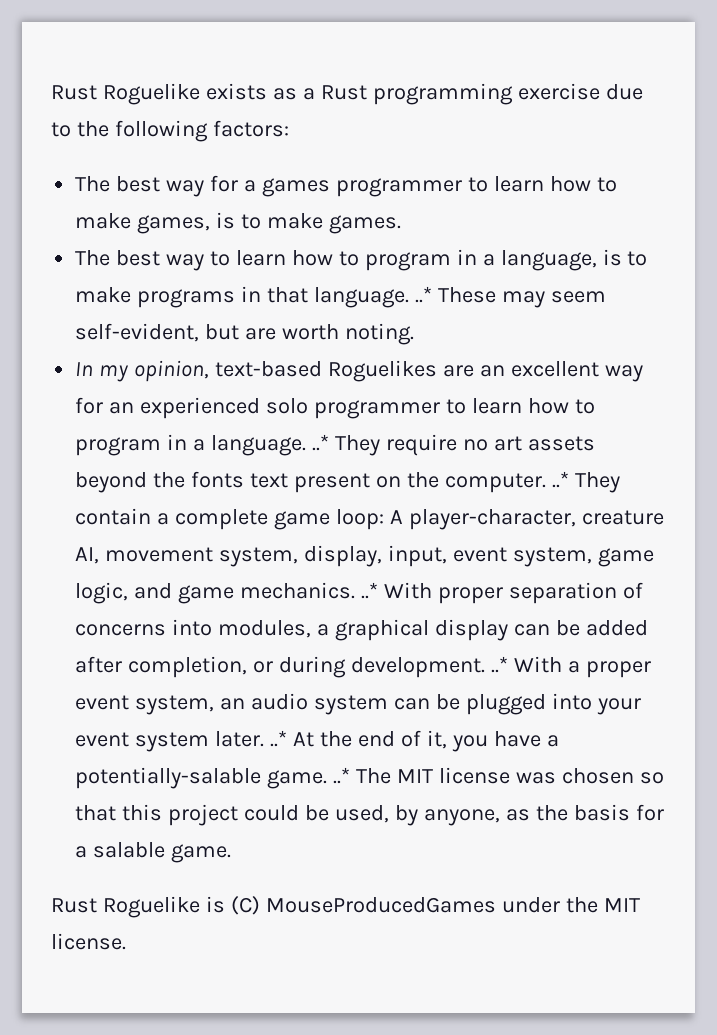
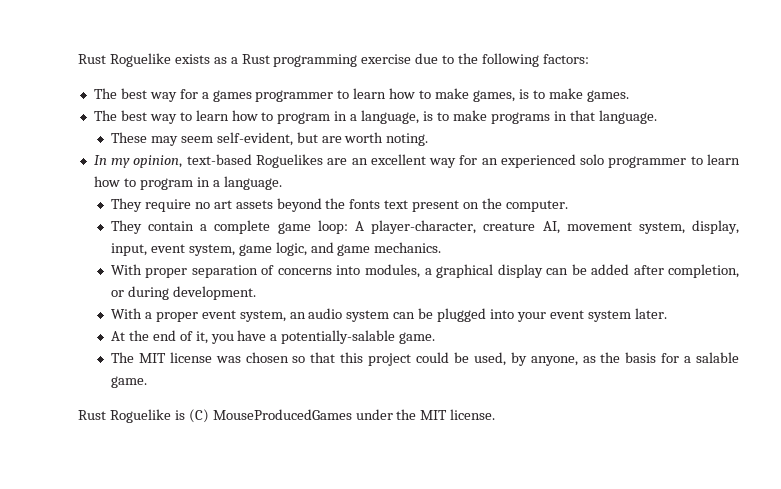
- The best way to learn how to program in a language, is to make programs in that language. ..* These may seem self-evident, but are worth noting.
+ The best way to learn how to program in a language, is to make programs in that language.
+ These may seem self-evident, but are worth noting.
- In my opinion, text-based Roguelikes are an excellent way for an experienced solo programmer to learn how to program in a language. ..* They require no art assets beyond the fonts text present on the computer. ..* They contain a complete game loop:
+ In my opinion, text-based Roguelikes are an excellent way for an experienced solo programmer to learn how to program in a language.
+ They require no art assets beyond the fonts text present on the computer.
+ They contain a complete game loop:
- A player-character, creature AI, movement system, display, input, event system, game logic, and game mechanics. ..* With proper separation of concerns into modules, a graphical display can be added after completion, or during development. ..* With a proper event system, an audio system can be plugged into your event system later. ..* At the end of it, you have a potentially-salable game. ..* The MIT license was chosen so that this project could be used, by anyone, as the basis for a salable game.
+ A player-character, creature AI, movement system, display, input, event system, game logic, and game mechanics.
+ With proper separation of concerns into modules, a graphical display can be added after completion, or during development.
+ With a proper event system, an audio system can be plugged into your event system later.
+ At the end of it, you have a potentially-salable game.
+ The MIT license was chosen so that this project could be used, by anyone, as the basis for a salable game.

